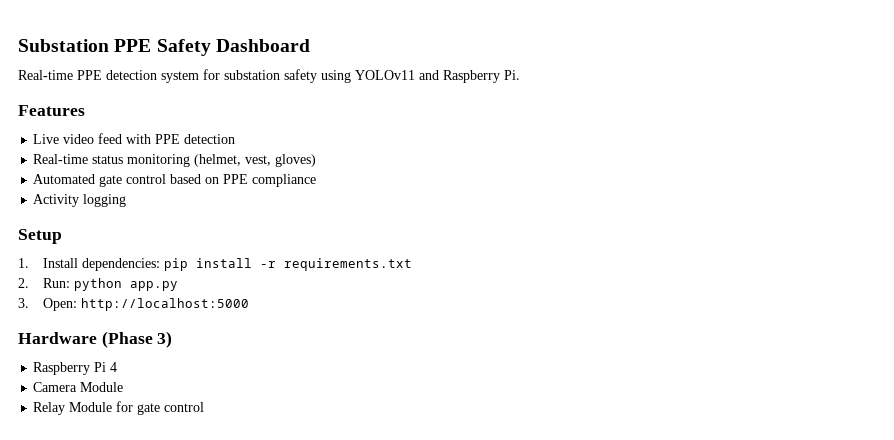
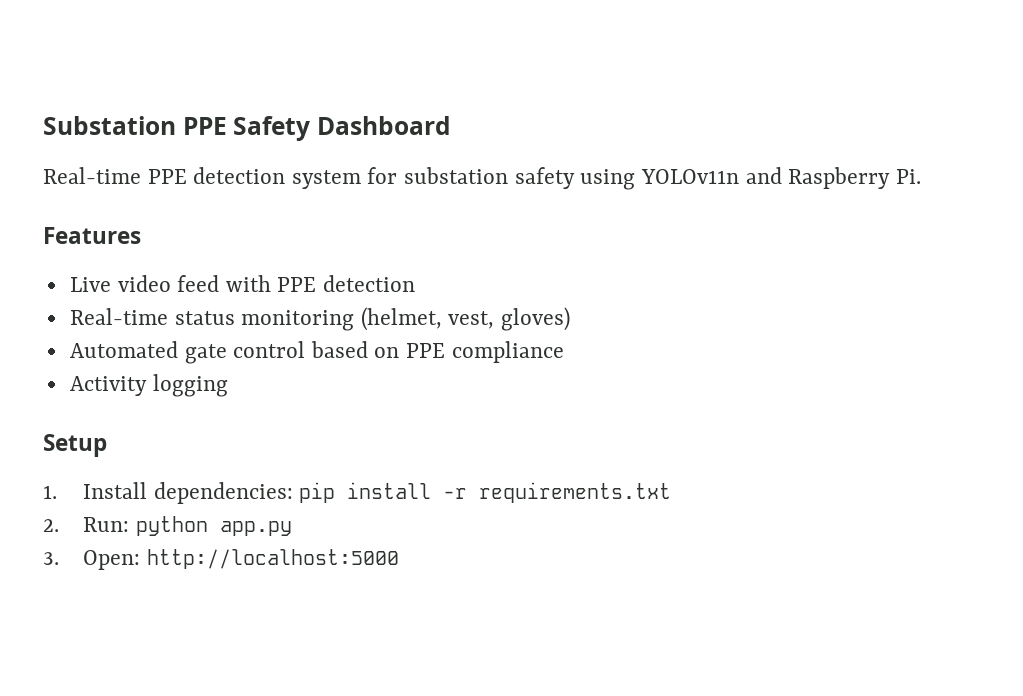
- Real-time PPE detection system for substation safety using YOLOv11 and Raspberry Pi.
+ Real-time PPE detection system for substation safety using YOLOv11n and Raspberry Pi.
- Hardware (Phase 3)
- Raspberry Pi 4
- Camera Module
- Relay Module for gate control

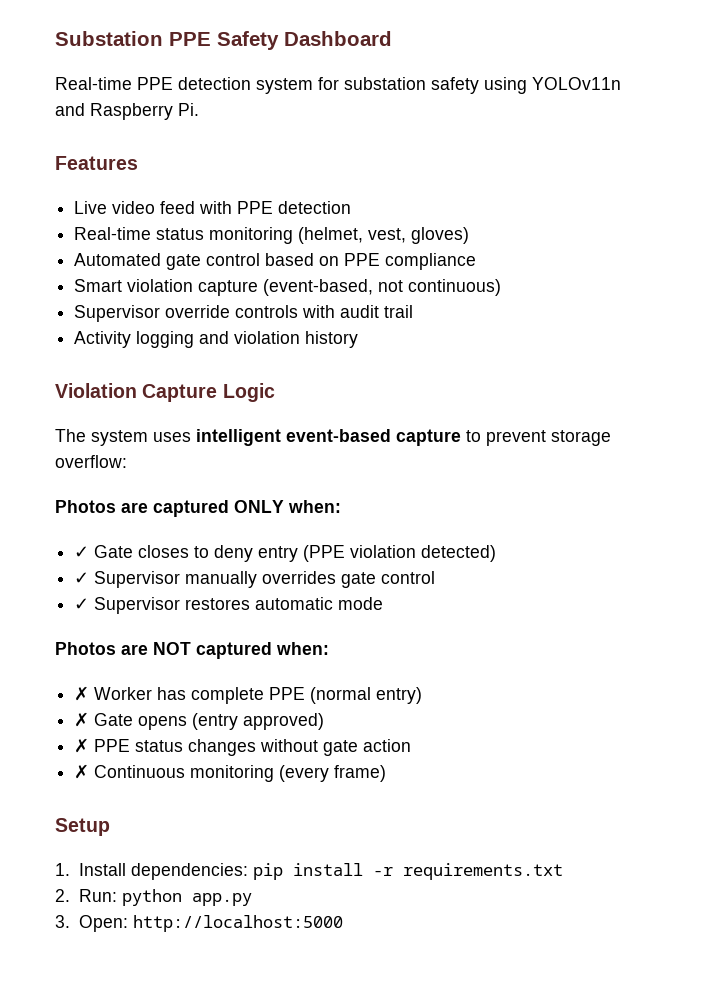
- Activity logging
+ Smart violation capture (event-based, not continuous)
+ Supervisor override controls with audit trail
+ Activity logging and violation history
+ Violation Capture Logic
+ The system uses intelligent event-based capture to prevent storage overflow:
+ Photos are captured ONLY when:
+ ✓ Gate closes to deny entry (PPE violation detected)
+ ✓ Supervisor manually overrides gate control
+ ✓ Supervisor restores automatic mode
+ Photos are NOT captured when:
+ ✗ Worker has complete PPE (normal entry)
+ ✗ Gate opens (entry approved)
+ ✗ PPE status changes without gate action
+ ✗ Continuous monitoring (every frame)

